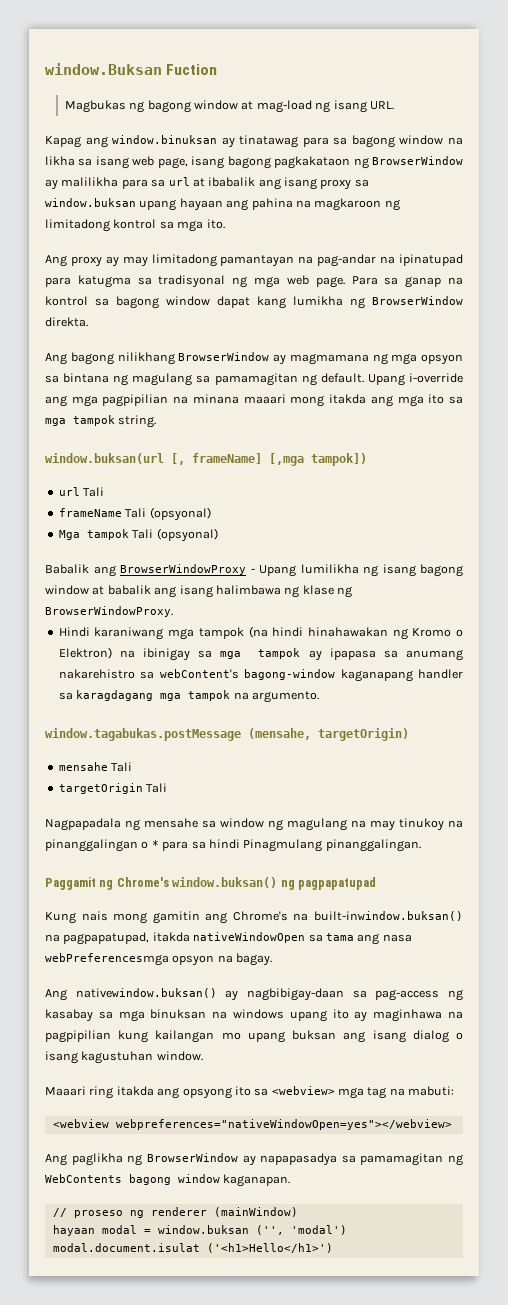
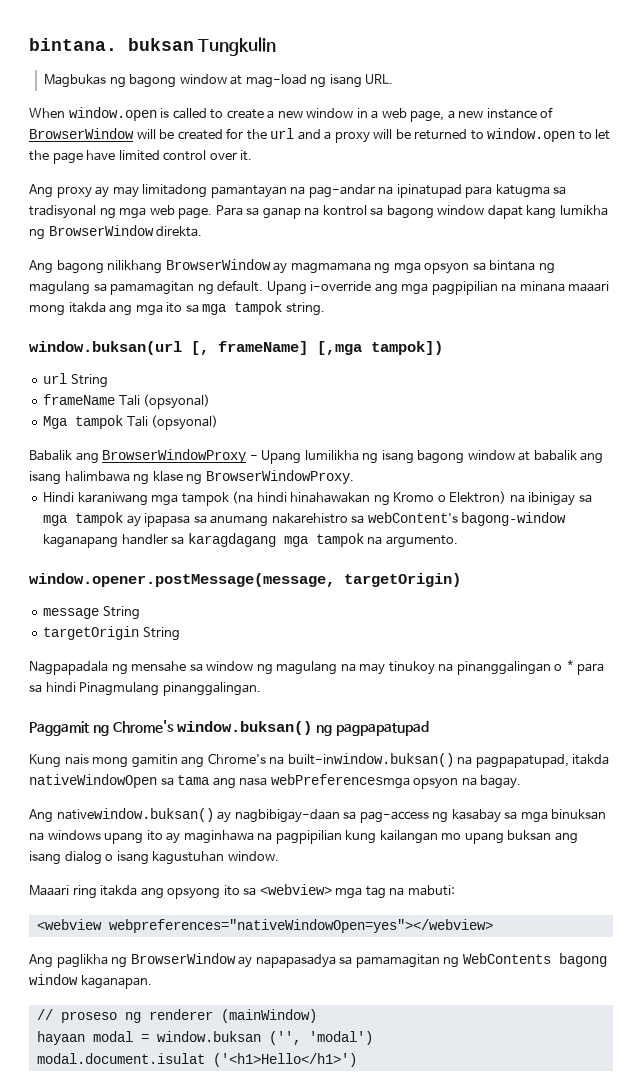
- window.Buksan Fuction
+ bintana. buksan Tungkulin
- Kapag ang window.binuksan ay tinatawag para sa bagong window na likha sa isang web page, isang bagong pagkakataon ng BrowserWindow ay malilikha para sa url at ibabalik ang isang proxy sa window.buksan upang hayaan ang pahina na magkaroon ng limitadong kontrol sa mga ito.
+ When window.open is called to create a new window in a web page, a new instance of BrowserWindow will be created for the url and a proxy will be returned to window.open to let the page have limited control over it.
- url Tali
+ url String
- window.tagabukas.postMessage (mensahe, targetOrigin)
+ window.opener.postMessage(message, targetOrigin)
- mensahe Tali
+ message String
- targetOrigin Tali
+ targetOrigin String

